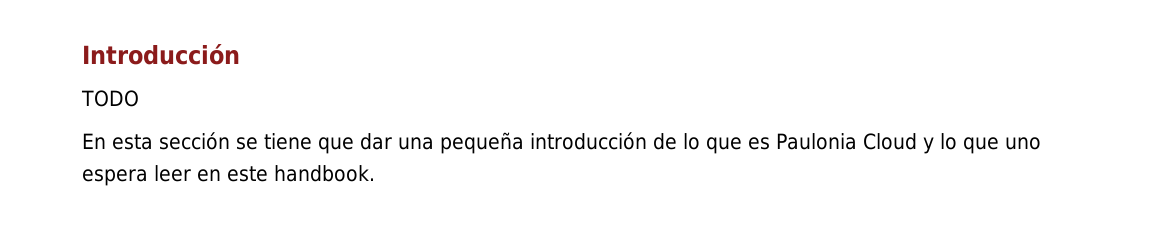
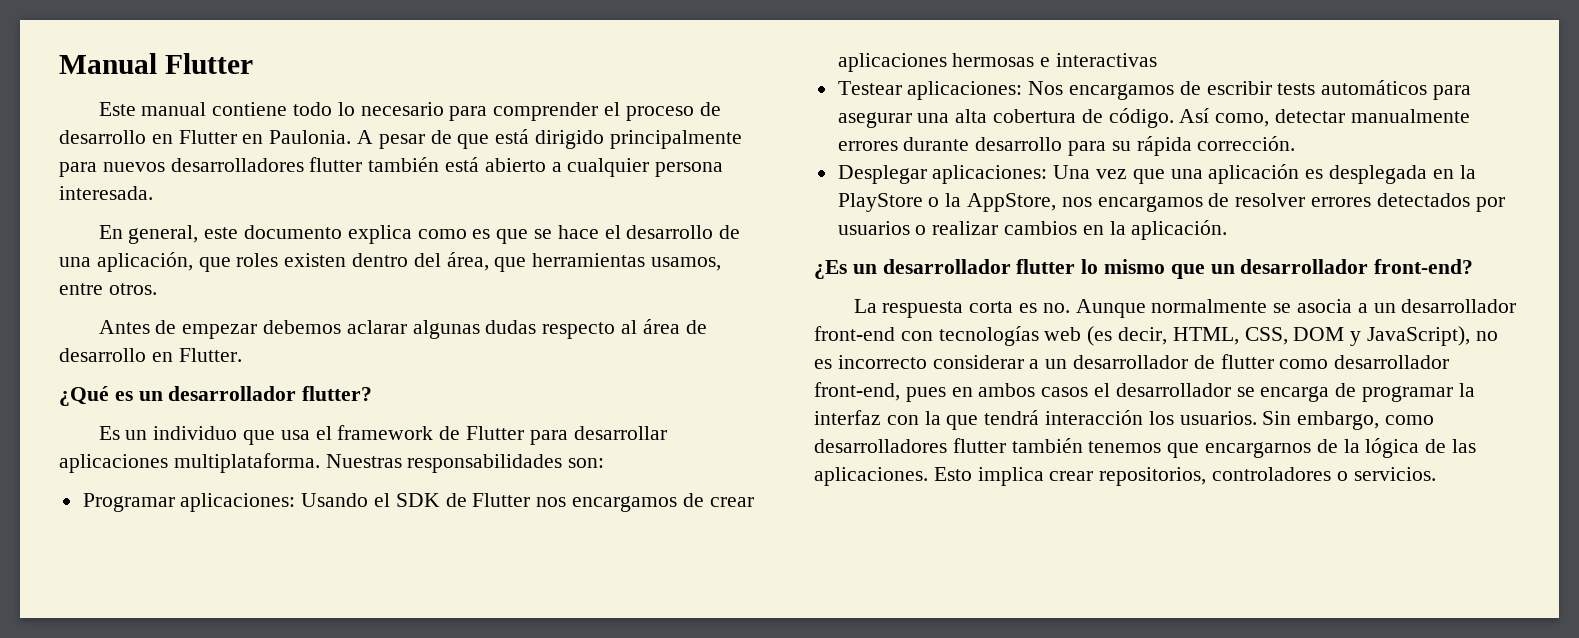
- Introducción
- TODO
- En esta sección se tiene que dar una pequeña introducción de lo que es Paulonia Cloud y lo que uno espera leer en este handbook.
+ Manual Flutter
+ Este manual contiene todo lo necesario para comprender el proceso de desarrollo en Flutter en Paulonia. A pesar de que está dirigido principalmente para nuevos desarrolladores flutter también está abierto a cualquier persona interesada.
+ En general, este documento explica como es que se hace el desarrollo de una aplicación, que roles existen dentro del área, que herramientas usamos, entre otros.
+ Antes de empezar debemos aclarar algunas dudas respecto al área de desarrollo en Flutter.
+ ¿Qué es un desarrollador flutter?
+ Es un individuo que usa el framework de Flutter para desarrollar aplicaciones multiplataforma. Nuestras responsabilidades son:
+ Programar aplicaciones: Usando el SDK de Flutter nos encargamos de crear aplicaciones hermosas e interactivas
+ Testear aplicaciones: Nos encargamos de escribir tests automáticos para asegurar una alta cobertura de código. Así como, detectar manualmente errores durante desarrollo para su rápida corrección.
+ Desplegar aplicaciones: Una vez que una aplicación es desplegada en la PlayStore o la AppStore, nos encargamos de resolver errores detectados por usuarios o realizar cambios en la aplicación.
+ ¿Es un desarrollador flutter lo mismo que un desarrollador front-end?
+ La respuesta corta es no. Aunque normalmente se asocia a un desarrollador front-end con tecnologías web (es decir, HTML, CSS, DOM y JavaScript), no es incorrecto considerar a un desarrollador de flutter como desarrollador front-end, pues en ambos casos el desarrollador se encarga de programar la interfaz con la que tendrá interacción los usuarios. Sin embargo, como desarrolladores flutter también tenemos que encargarnos de la lógica de las aplicaciones. Esto implica crear repositorios, controladores o servicios.

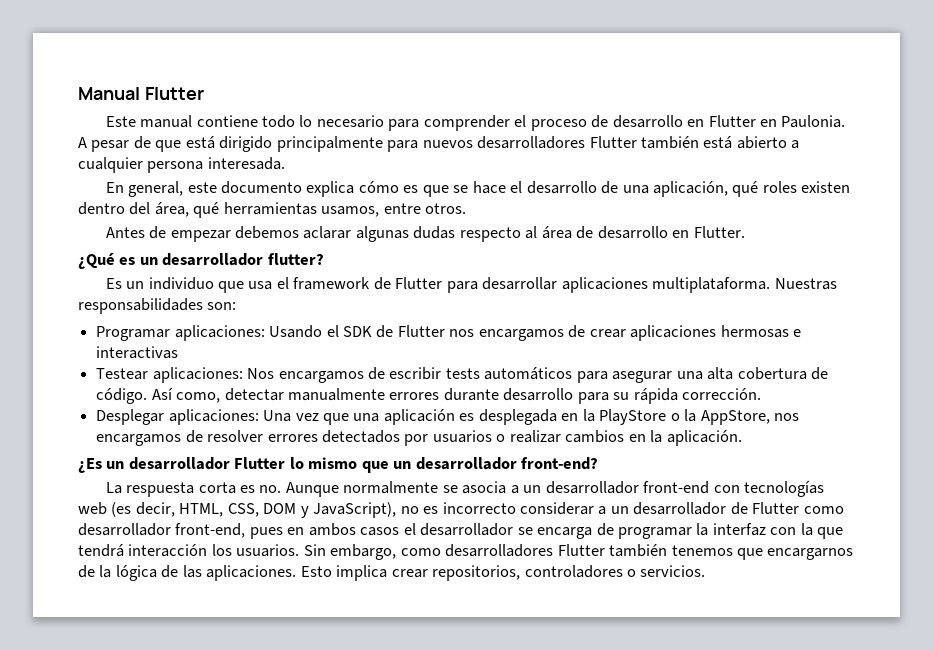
- A pesar de que está dirigido principalmente para nuevos desarrolladores flutter también está abierto a cualquier persona interesada.
+ A pesar de que está dirigido principalmente para nuevos desarrolladores Flutter también está abierto a cualquier persona interesada.
- En general, este documento explica como es que se hace el desarrollo de una aplicación, que roles existen dentro del área, que herramientas usamos, entre otros.
+ En general, este documento explica cómo es que se hace el desarrollo de una aplicación, qué roles existen dentro del área, qué herramientas usamos, entre otros.
- ¿Es un desarrollador flutter lo mismo que un desarrollador front-end?
+ ¿Es un desarrollador Flutter lo mismo que un desarrollador front-end?
- La respuesta corta es no. Aunque normalmente se asocia a un desarrollador front-end con tecnologías web (es decir, HTML, CSS, DOM y JavaScript), no es incorrecto considerar a un desarrollador de flutter como desarrollador front-end, pues en ambos casos el desarrollador se encarga de programar la interfaz con la que tendrá interacción los usuarios.
+ La respuesta corta es no. Aunque normalmente se asocia a un desarrollador front-end con tecnologías web (es decir, HTML, CSS, DOM y JavaScript), no es incorrecto considerar a un desarrollador de Flutter como desarrollador front-end, pues en ambos casos el desarrollador se encarga de programar la interfaz con la que tendrá interacción los usuarios.
- Sin embargo, como desarrolladores flutter también tenemos que encargarnos de la lógica de las aplicaciones.
+ Sin embargo, como desarrolladores Flutter también tenemos que encargarnos de la lógica de las aplicaciones.

